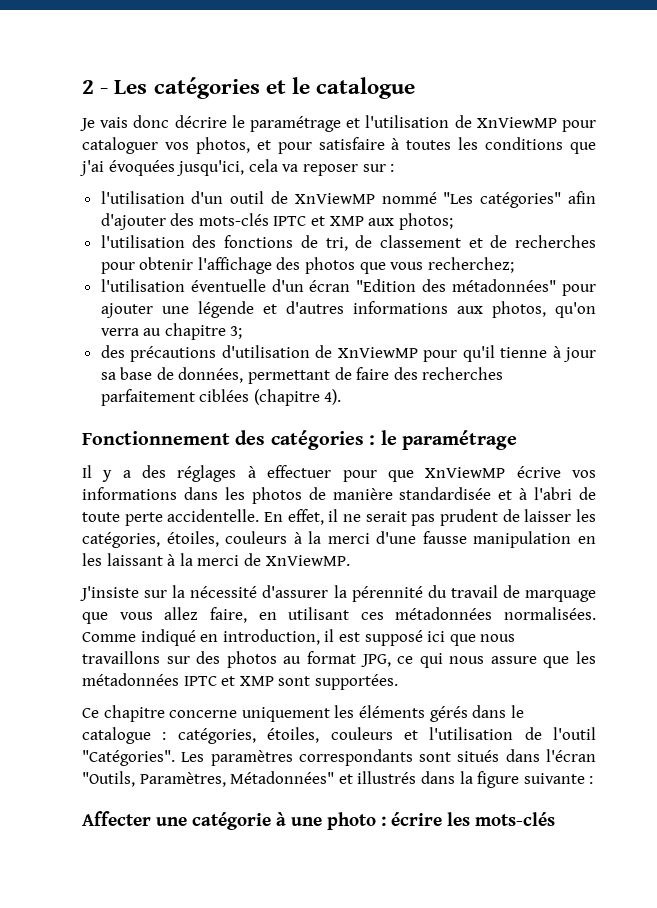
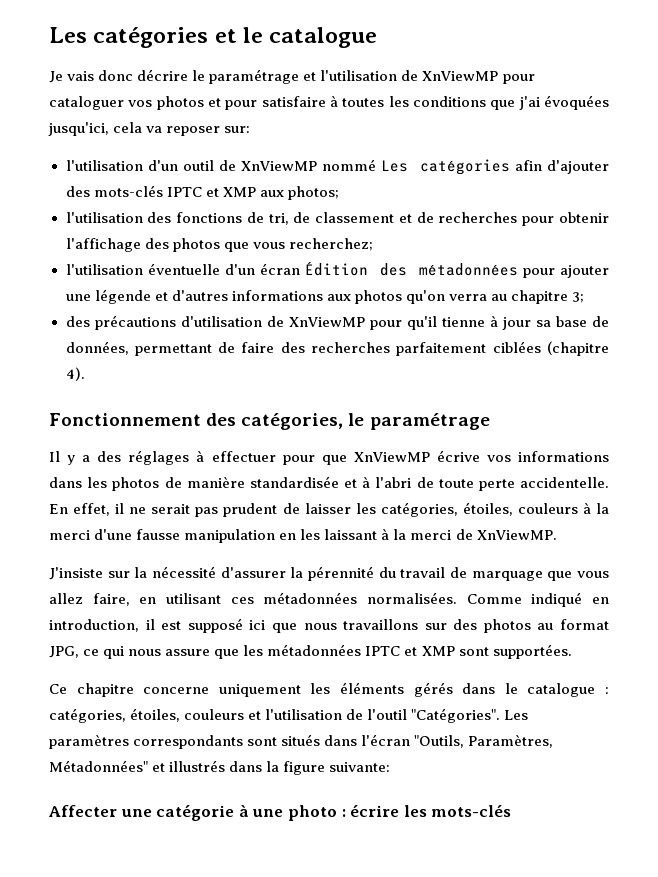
- 2 - Les catégories et le catalogue
+ Les catégories et le catalogue
- Je vais donc décrire le paramétrage et l'utilisation de XnViewMP pour cataloguer vos photos, et pour satisfaire à toutes les conditions que j'ai évoquées jusqu'ici, cela va reposer sur :
+ Je vais donc décrire le paramétrage et l'utilisation de XnViewMP pour cataloguer vos photos et pour satisfaire à toutes les conditions que j'ai évoquées jusqu'ici, cela va reposer sur:
- l'utilisation d'un outil de XnViewMP nommé "Les catégories" afin d'ajouter des mots-clés IPTC et XMP aux photos;
+ l'utilisation d'un outil de XnViewMP nommé Les catégories afin d'ajouter des mots-clés IPTC et XMP aux photos;
- l'utilisation éventuelle d'un écran "Edition des métadonnées" pour ajouter une légende et d'autres informations aux photos, qu'on verra au chapitre 3;
+ l'utilisation éventuelle d'un écran Édition des métadonnées pour ajouter une légende et d'autres informations aux photos qu'on verra au chapitre 3;
- Fonctionnement des catégories : le paramétrage
+ Fonctionnement des catégories, le paramétrage
- Les paramètres correspondants sont situés dans l'écran "Outils, Paramètres, Métadonnées" et illustrés dans la figure suivante :
+ Les paramètres correspondants sont situés dans l'écran "Outils, Paramètres, Métadonnées" et illustrés dans la figure suivante:

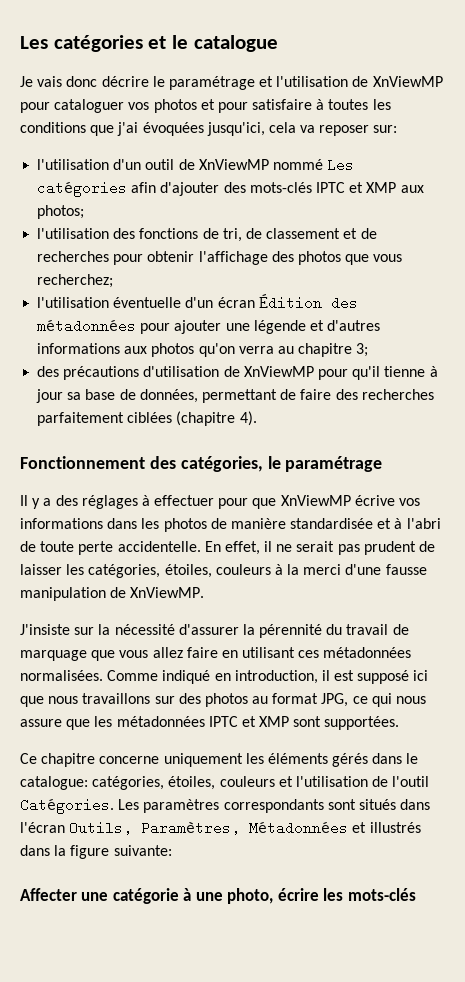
- En effet, il ne serait pas prudent de laisser les catégories, étoiles, couleurs à la merci d'une fausse manipulation en les laissant à la merci de XnViewMP.
+ En effet, il ne serait pas prudent de laisser les catégories, étoiles, couleurs à la merci d'une fausse manipulation de XnViewMP.
- J'insiste sur la nécessité d'assurer la pérennité du travail de marquage que vous allez faire, en utilisant ces métadonnées normalisées.
+ J'insiste sur la nécessité d'assurer la pérennité du travail de marquage que vous allez faire en utilisant ces métadonnées normalisées.
- Ce chapitre concerne uniquement les éléments gérés dans le catalogue : catégories, étoiles, couleurs et l'utilisation de l'outil "Catégories".
+ Ce chapitre concerne uniquement les éléments gérés dans le catalogue: catégories, étoiles, couleurs et l'utilisation de l'outil Catégories.
- Les paramètres correspondants sont situés dans l'écran "Outils, Paramètres, Métadonnées" et illustrés dans la figure suivante:
+ Les paramètres correspondants sont situés dans l'écran Outils, Paramètres, Métadonnées et illustrés dans la figure suivante:
- Affecter une catégorie à une photo : écrire les mots-clés
+ Affecter une catégorie à une photo, écrire les mots-clés

